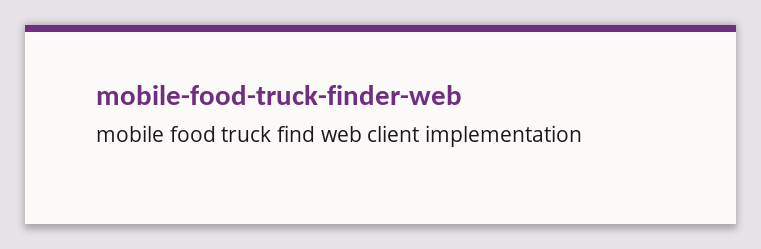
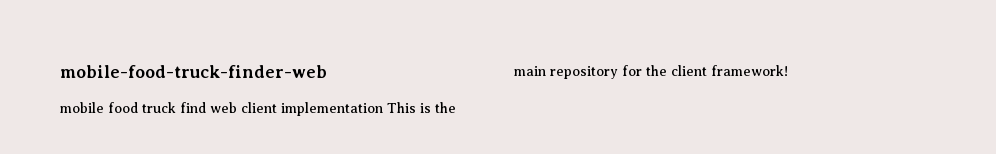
- mobile food truck find web client implementation
+ mobile food truck find web client implementation This is the main repository for the client framework!

